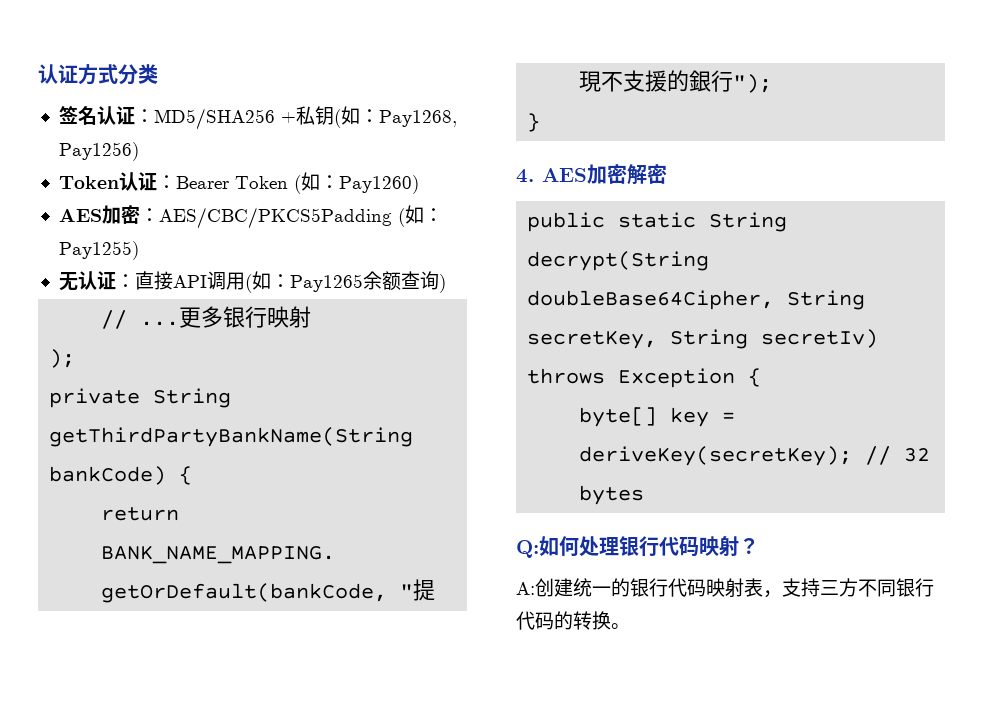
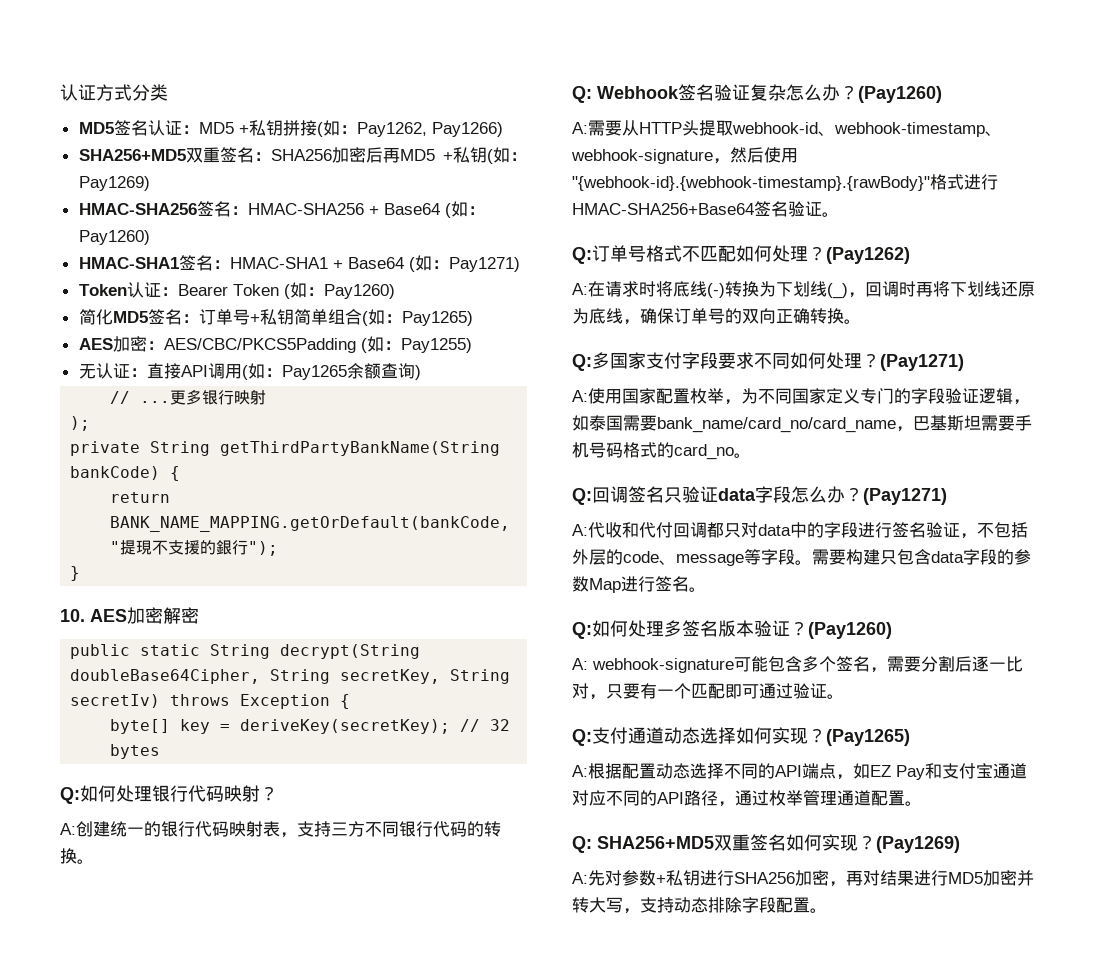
- 签名认证：MD5/SHA256 +私钥(如：Pay1268, Pay1256)
+ MD5签名认证：MD5 +私钥拼接(如：Pay1262, Pay1266)
+ SHA256+MD5双重签名：SHA256加密后再MD5 +私钥(如：Pay1269)
+ HMAC-SHA256签名：HMAC-SHA256 + Base64 (如：Pay1260)
+ HMAC-SHA1签名：HMAC-SHA1 + Base64 (如：Pay1271)
+ 简化MD5签名：订单号+私钥简单组合(如：Pay1265)
- 4. AES加密解密
+ 10. AES加密解密
+ Q: Webhook签名验证复杂怎么办？(Pay1260)
+ A:需要从HTTP头提取webhook-id、webhook-timestamp、webhook-signature，然后使用"{webhook-id}.{webhook-timestamp}.{rawBody}"格式进行HMAC-SHA256+Base64签名验证。
+ Q:订单号格式不匹配如何处理？(Pay1262)
+ A:在请求时将底线(-)转换为下划线(_)，回调时再将下划线还原为底线，确保订单号的双向正确转换。
+ Q:多国家支付字段要求不同如何处理？(Pay1271)
+ A:使用国家配置枚举，为不同国家定义专门的字段验证逻辑，如泰国需要bank_name/card_no/card_name，巴基斯坦需要手机号码格式的card_no。
+ Q:回调签名只验证data字段怎么办？(Pay1271)
+ A:代收和代付回调都只对data中的字段进行签名验证，不包括外层的code、message等字段。需要构建只包含data字段的参数Map进行签名。
+ Q:如何处理多签名版本验证？(Pay1260)
+ A: webhook-signature可能包含多个签名，需要分割后逐一比对，只要有一个匹配即可通过验证。
+ Q:支付通道动态选择如何实现？(Pay1265)
+ A:根据配置动态选择不同的API端点，如EZ Pay和支付宝通道对应不同的API路径，通过枚举管理通道配置。
+ Q: SHA256+MD5双重签名如何实现？(Pay1269)
+ A:先对参数+私钥进行SHA256加密，再对结果进行MD5加密并转大写，支持动态排除字段配置。

